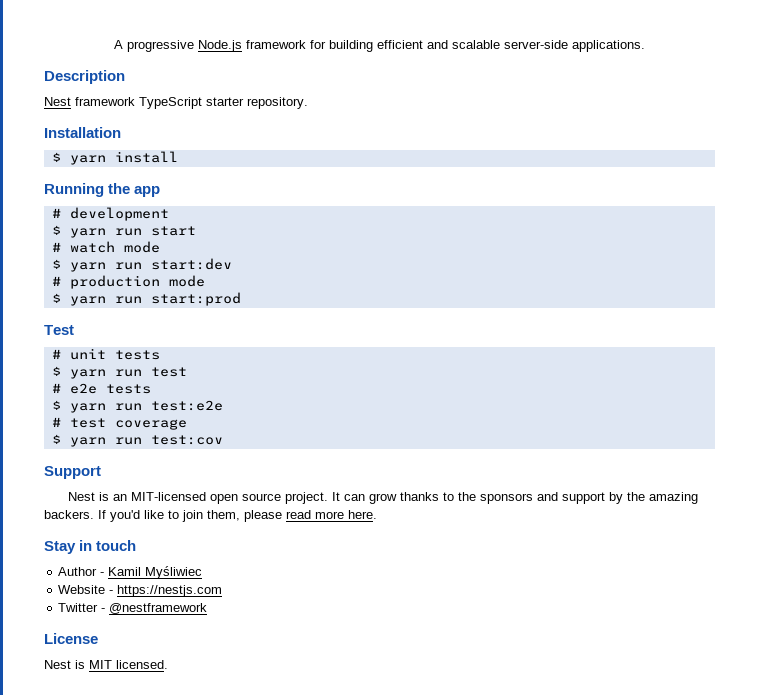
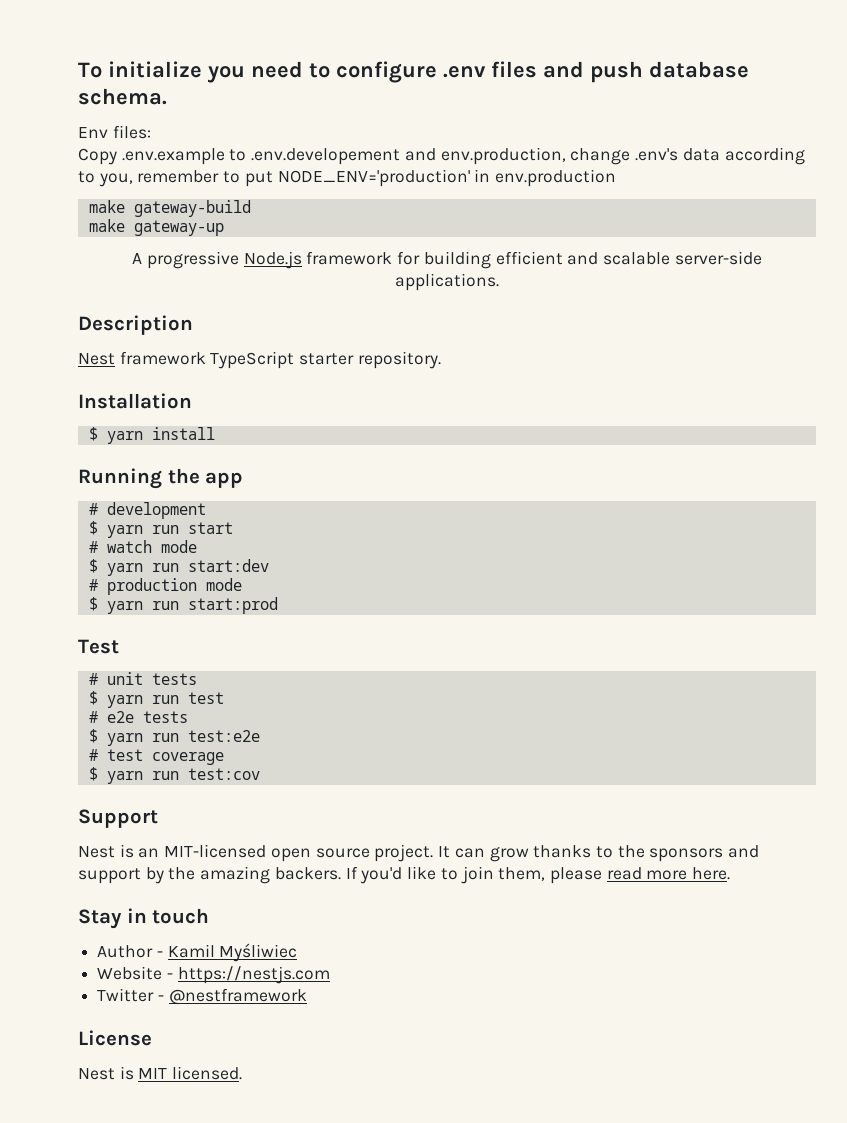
+ To initialize you need to configure .env files and push database schema.
+ Env files:
+ Copy .env.example to .env.developement and env.production, change .env's data according to you, remember to put NODE_ENV='production' in env.production
+ make gateway-build
+ make gateway-up

